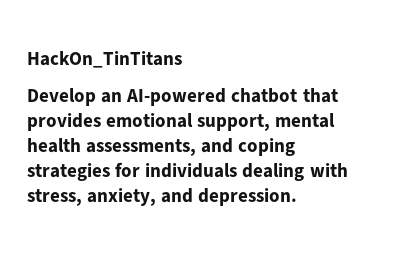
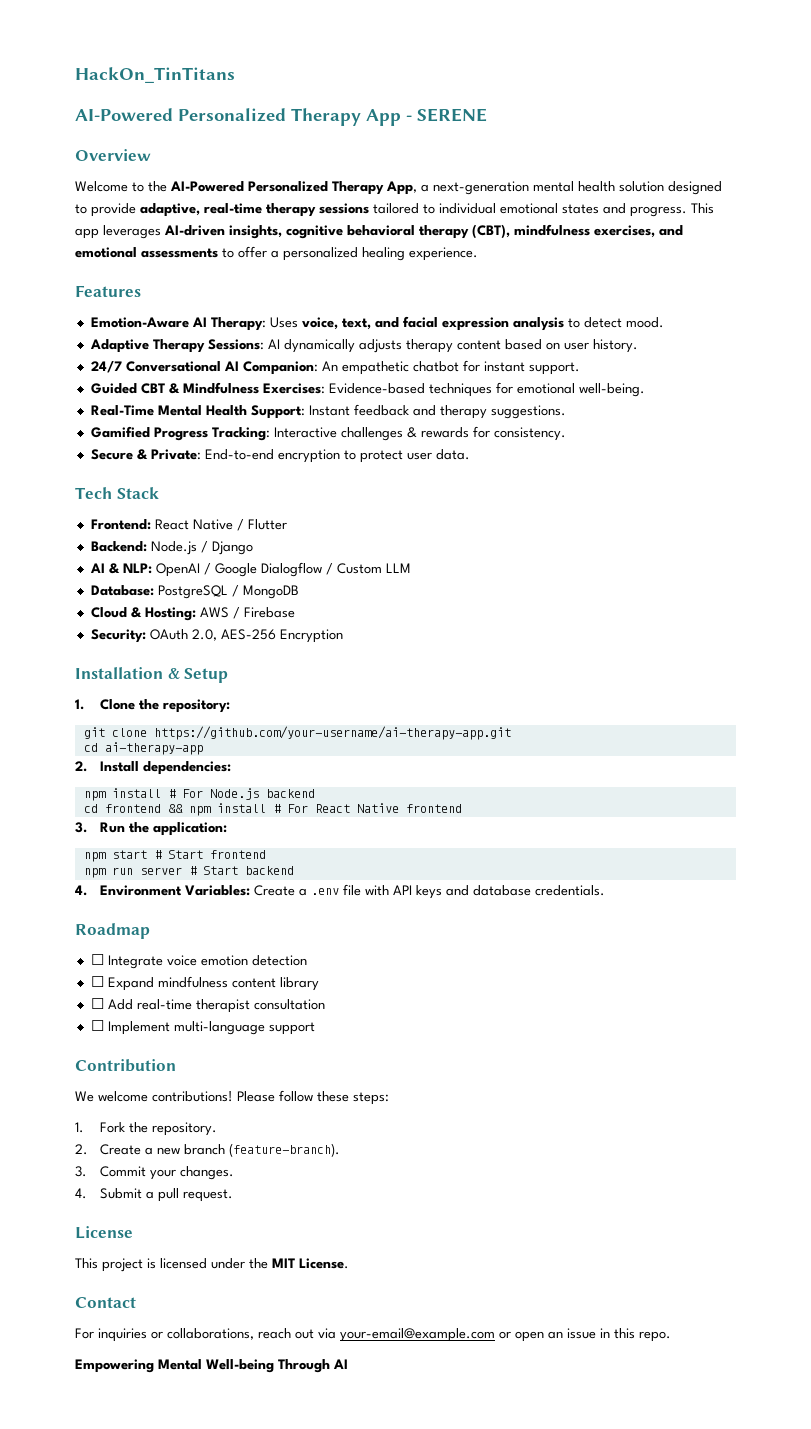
- Develop an AI-powered chatbot that provides emotional support, mental health assessments, and coping strategies for individuals dealing with stress, anxiety, and depression.
+ AI-Powered Personalized Therapy App - SERENE
+ Overview
+ Welcome to the AI-Powered Personalized Therapy App, a next-generation mental health solution designed to provide adaptive, real-time therapy sessions tailored to individual emotional states and progress. This app leverages AI-driven insights, cognitive behavioral therapy (CBT), mindfulness exercises, and emotional assessments to offer a personalized healing experience.
+ Features
+ Emotion-Aware AI Therapy: Uses voice, text, and facial expression analysis to detect mood.
+ Adaptive Therapy Sessions: AI dynamically adjusts therapy content based on user history.
+ 24/7 Conversational AI Companion: An empathetic chatbot for instant support.
+ Guided CBT & Mindfulness Exercises: Evidence-based techniques for emotional well-being.
+ Real-Time Mental Health Support: Instant feedback and therapy suggestions.
+ Gamified Progress Tracking: Interactive challenges & rewards for consistency.
+ Secure & Private: End-to-end encryption to protect user data.
+ Tech Stack
+ Frontend: React Native / Flutter
+ Backend: Node.js / Django
+ AI & NLP: OpenAI / Google Dialogflow / Custom LLM
+ Database: PostgreSQL / MongoDB
+ Cloud & Hosting: AWS / Firebase
+ Security: OAuth 2.0, AES-256 Encryption
+ Installation & Setup
+ 1. Clone the repository:
+ git clone https://github.com/your-username/ai-therapy-app.git
+ cd ai-therapy-app
+ 2. Install dependencies:
+ npm install # For Node.js backend
+ cd frontend && npm install # For React Native frontend
+ 3. Run the application:
+ npm start # Start frontend
+ npm run server # Start backend
+ 4. Environment Variables: Create a .env file with API keys and database credentials.
+ Roadmap
+ ☐ Integrate voice emotion detection
+ ☐ Expand mindfulness content library
+ ☐ Add real-time therapist consultation
+ ☐ Implement multi-language support
+ Contribution
+ We welcome contributions! Please follow these steps:
+ 1. Fork the repository.
+ 2. Create a new branch (feature-branch).
+ 3. Commit your changes.
+ 4. Submit a pull request.
+ License
+ This project is licensed under the MIT License.
+ Contact
+ For inquiries or collaborations, reach out via your-email@example.com or open an issue in this repo.
+ Empowering Mental Well-being Through AI

